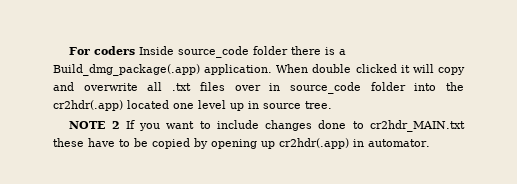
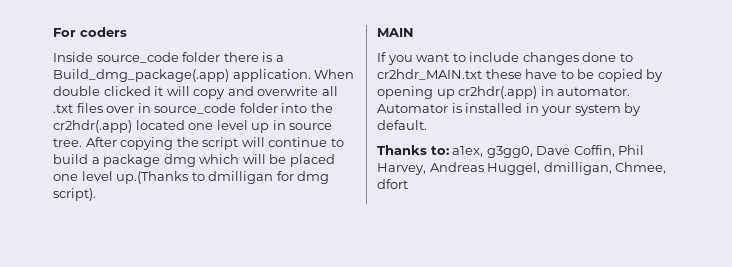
- For coders Inside source_code folder there is a Build_dmg_package(.app) application.
+ For coders
+ Inside source_code folder there is a Build_dmg_package(.app) application.
- When double clicked it will copy and overwrite all .txt files over in source_code folder into the cr2hdr(.app) located one level up in source tree.
- NOTE 2 If you want to include changes done to cr2hdr_MAIN.txt these have to be copied by opening up cr2hdr(.app) in automator.
+ When double clicked it will copy and overwrite all .txt files over in source_code folder into the cr2hdr(.app) located one level up in source tree. After copying the script will continue to build a package dmg which will be placed one level up.(Thanks to dmilligan for dmg script).
+ MAIN
+ If you want to include changes done to cr2hdr_MAIN.txt these have to be copied by opening up cr2hdr(.app) in automator.
+ Automator is installed in your system by default.
+ Thanks to: a1ex, g3gg0, Dave Coffin, Phil Harvey, Andreas Huggel, dmilligan, Chmee, dfort

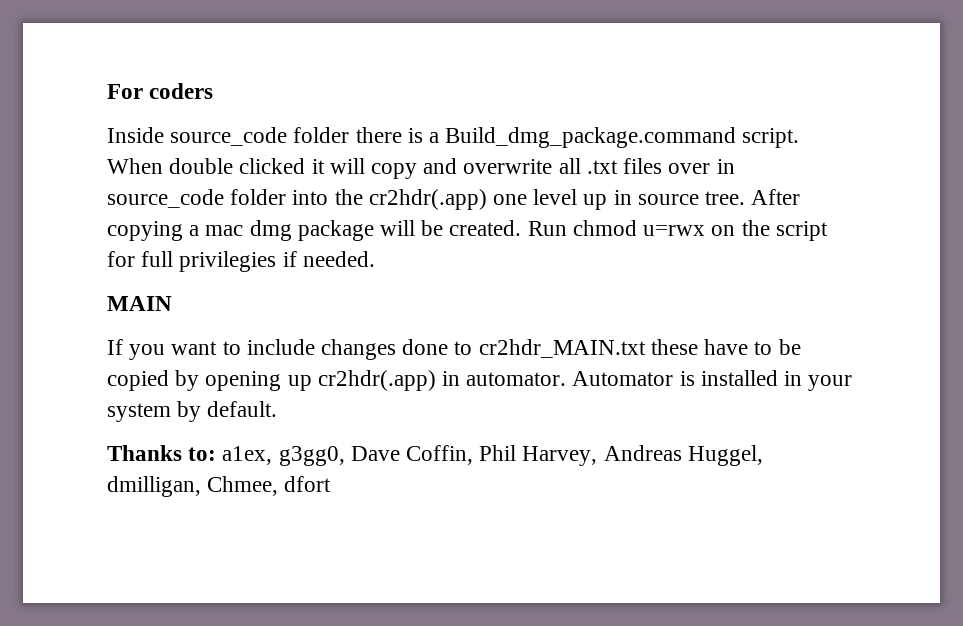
- Inside source_code folder there is a Build_dmg_package(.app) application.
+ Inside source_code folder there is a Build_dmg_package.command script.
- When double clicked it will copy and overwrite all .txt files over in source_code folder into the cr2hdr(.app) located one level up in source tree.
+ When double clicked it will copy and overwrite all .txt files over in source_code folder into the cr2hdr(.app) one level up in source tree.
- After copying the script will continue to build a package dmg which will be placed one level up.(Thanks to dmilligan for dmg script).
+ After copying a mac dmg package will be created. Run chmod u=rwx on the script for full privilegies if needed.

